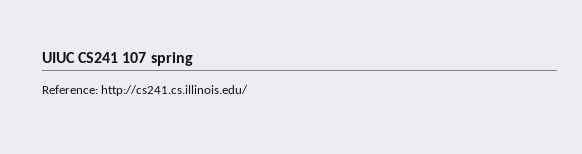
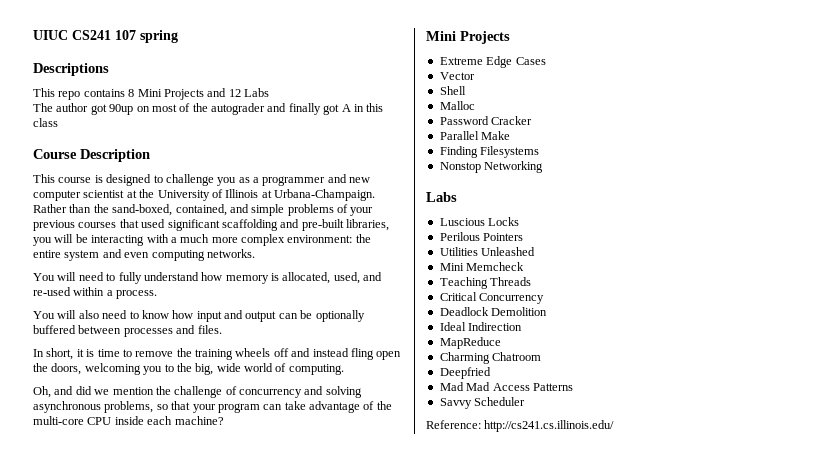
+ Descriptions
+ This repo contains 8 Mini Projects and 12 Labs
+ The author got 90up on most of the autograder and finally got A in this class
+ Course Description
+ This course is designed to challenge you as a programmer and new computer scientist at the University of Illinois at Urbana-Champaign. Rather than the sand-boxed, contained, and simple problems of your previous courses that used significant scaffolding and pre-built libraries, you will be interacting with a much more complex environment: the entire system and even computing networks.
+ You will need to fully understand how memory is allocated, used, and re-used within a process.
+ You will also need to know how input and output can be optionally buffered between processes and files.
+ In short, it is time to remove the training wheels off and instead fling open the doors, welcoming you to the big, wide world of computing.
+ Oh, and did we mention the challenge of concurrency and solving asynchronous problems, so that your program can take advantage of the multi-core CPU inside each machine?
+ Mini Projects
+ Extreme Edge Cases
+ Vector
+ Shell
+ Malloc
+ Password Cracker
+ Parallel Make
+ Finding Filesystems
+ Nonstop Networking
+ Labs
+ Luscious Locks
+ Perilous Pointers
+ Utilities Unleashed
+ Mini Memcheck
+ Teaching Threads
+ Critical Concurrency
+ Deadlock Demolition
+ Ideal Indirection
+ MapReduce
+ Charming Chatroom
+ Deepfried
+ Mad Mad Access Patterns
+ Savvy Scheduler

